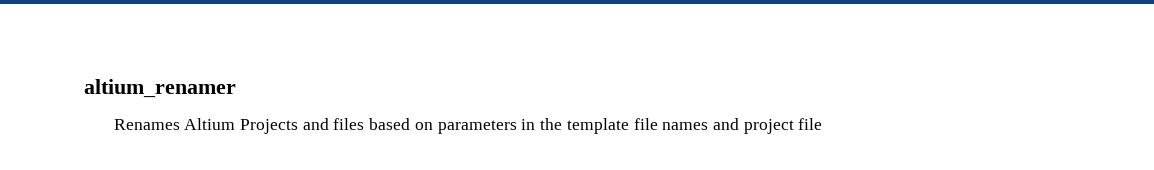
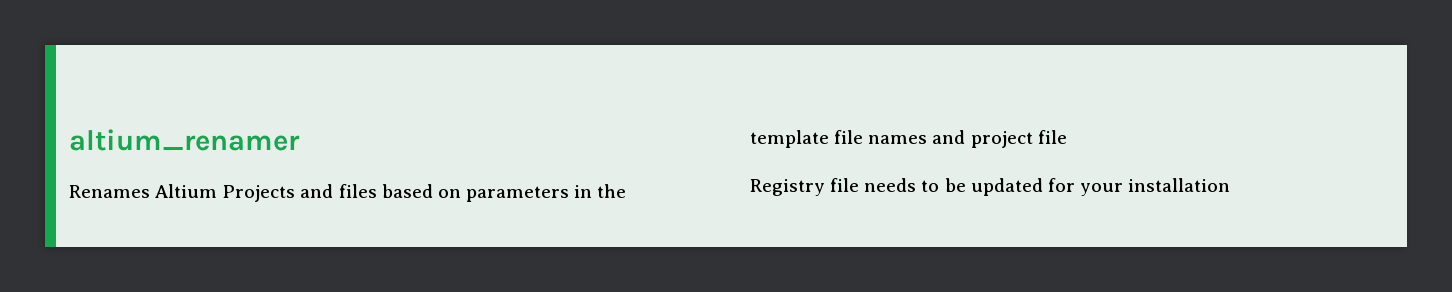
+ Registry file needs to be updated for your installation

